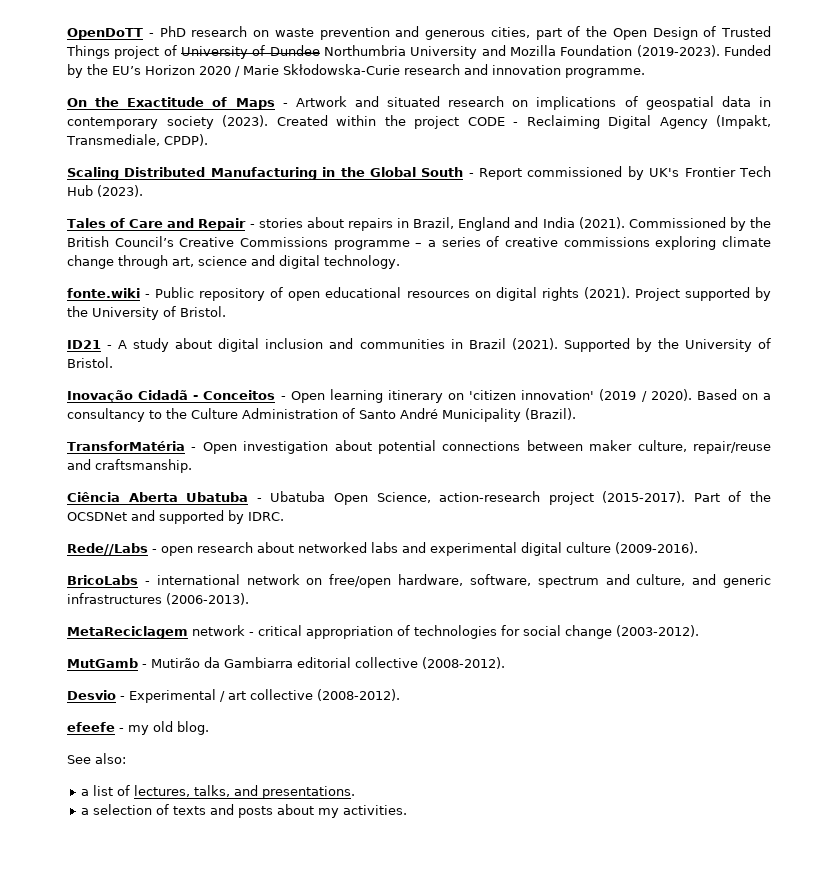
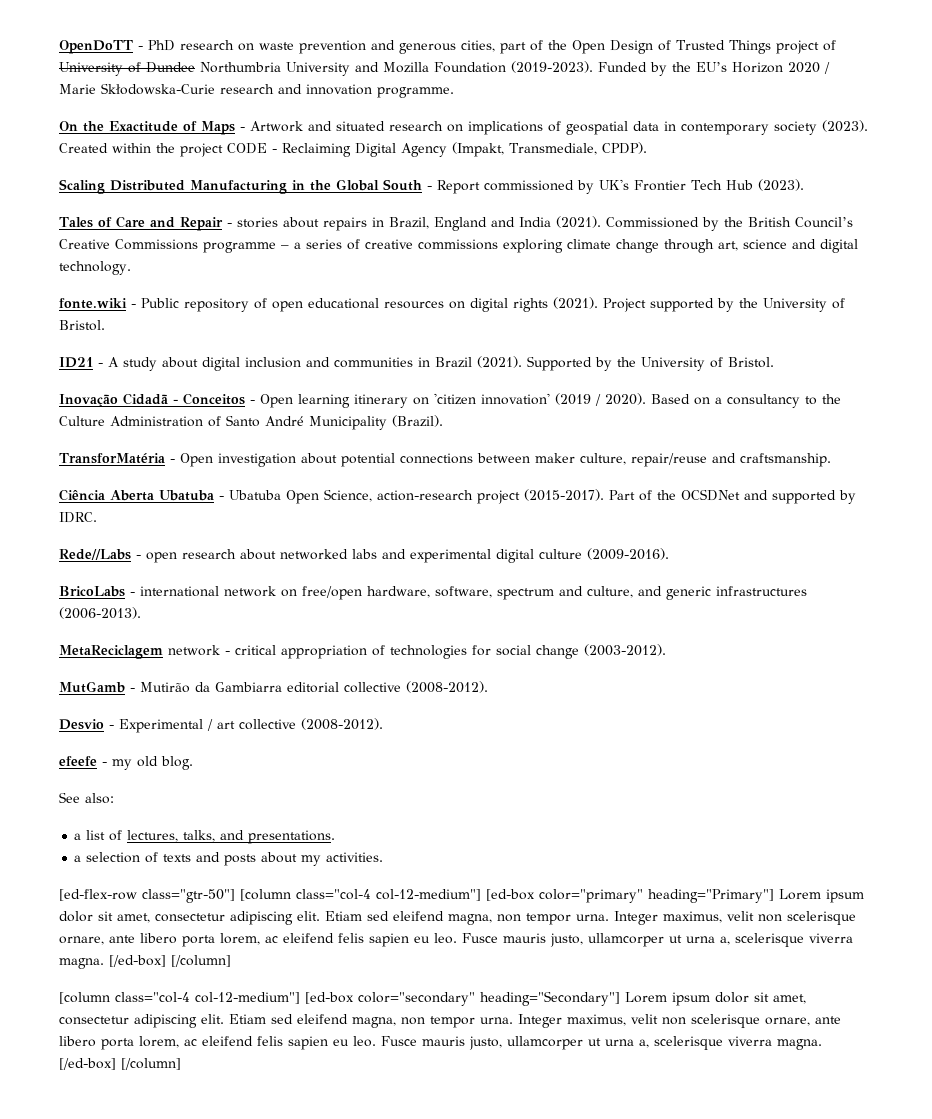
+ [ed-flex-row class="gtr-50"] [column class="col-4 col-12-medium"] [ed-box color="primary" heading="Primary"] Lorem ipsum dolor sit amet, consectetur adipiscing elit. Etiam sed eleifend magna, non tempor urna. Integer maximus, velit non scelerisque ornare, ante libero porta lorem, ac eleifend felis sapien eu leo. Fusce mauris justo, ullamcorper ut urna a, scelerisque viverra magna. [/ed-box] [/column]
+ [column class="col-4 col-12-medium"] [ed-box color="secondary" heading="Secondary"] Lorem ipsum dolor sit amet, consectetur adipiscing elit. Etiam sed eleifend magna, non tempor urna. Integer maximus, velit non scelerisque ornare, ante libero porta lorem, ac eleifend felis sapien eu leo. Fusce mauris justo, ullamcorper ut urna a, scelerisque viverra magna. [/ed-box] [/column]

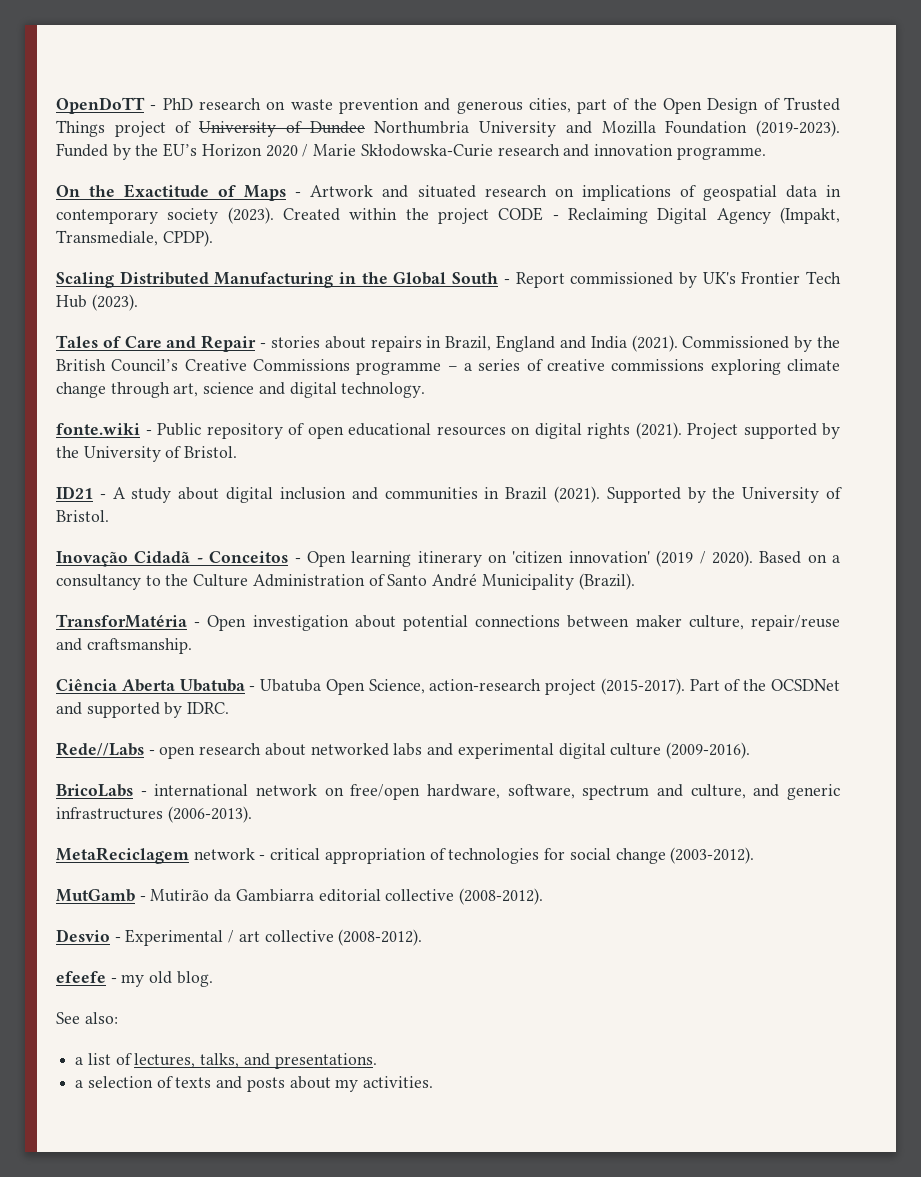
- [ed-flex-row class="gtr-50"] [column class="col-4 col-12-medium"] [ed-box color="primary" heading="Primary"] Lorem ipsum dolor sit amet, consectetur adipiscing elit. Etiam sed eleifend magna, non tempor urna. Integer maximus, velit non scelerisque ornare, ante libero porta lorem, ac eleifend felis sapien eu leo. Fusce mauris justo, ullamcorper ut urna a, scelerisque viverra magna. [/ed-box] [/column]
- [column class="col-4 col-12-medium"] [ed-box color="secondary" heading="Secondary"] Lorem ipsum dolor sit amet, consectetur adipiscing elit. Etiam sed eleifend magna, non tempor urna. Integer maximus, velit non scelerisque ornare, ante libero porta lorem, ac eleifend felis sapien eu leo. Fusce mauris justo, ullamcorper ut urna a, scelerisque viverra magna. [/ed-box] [/column]

